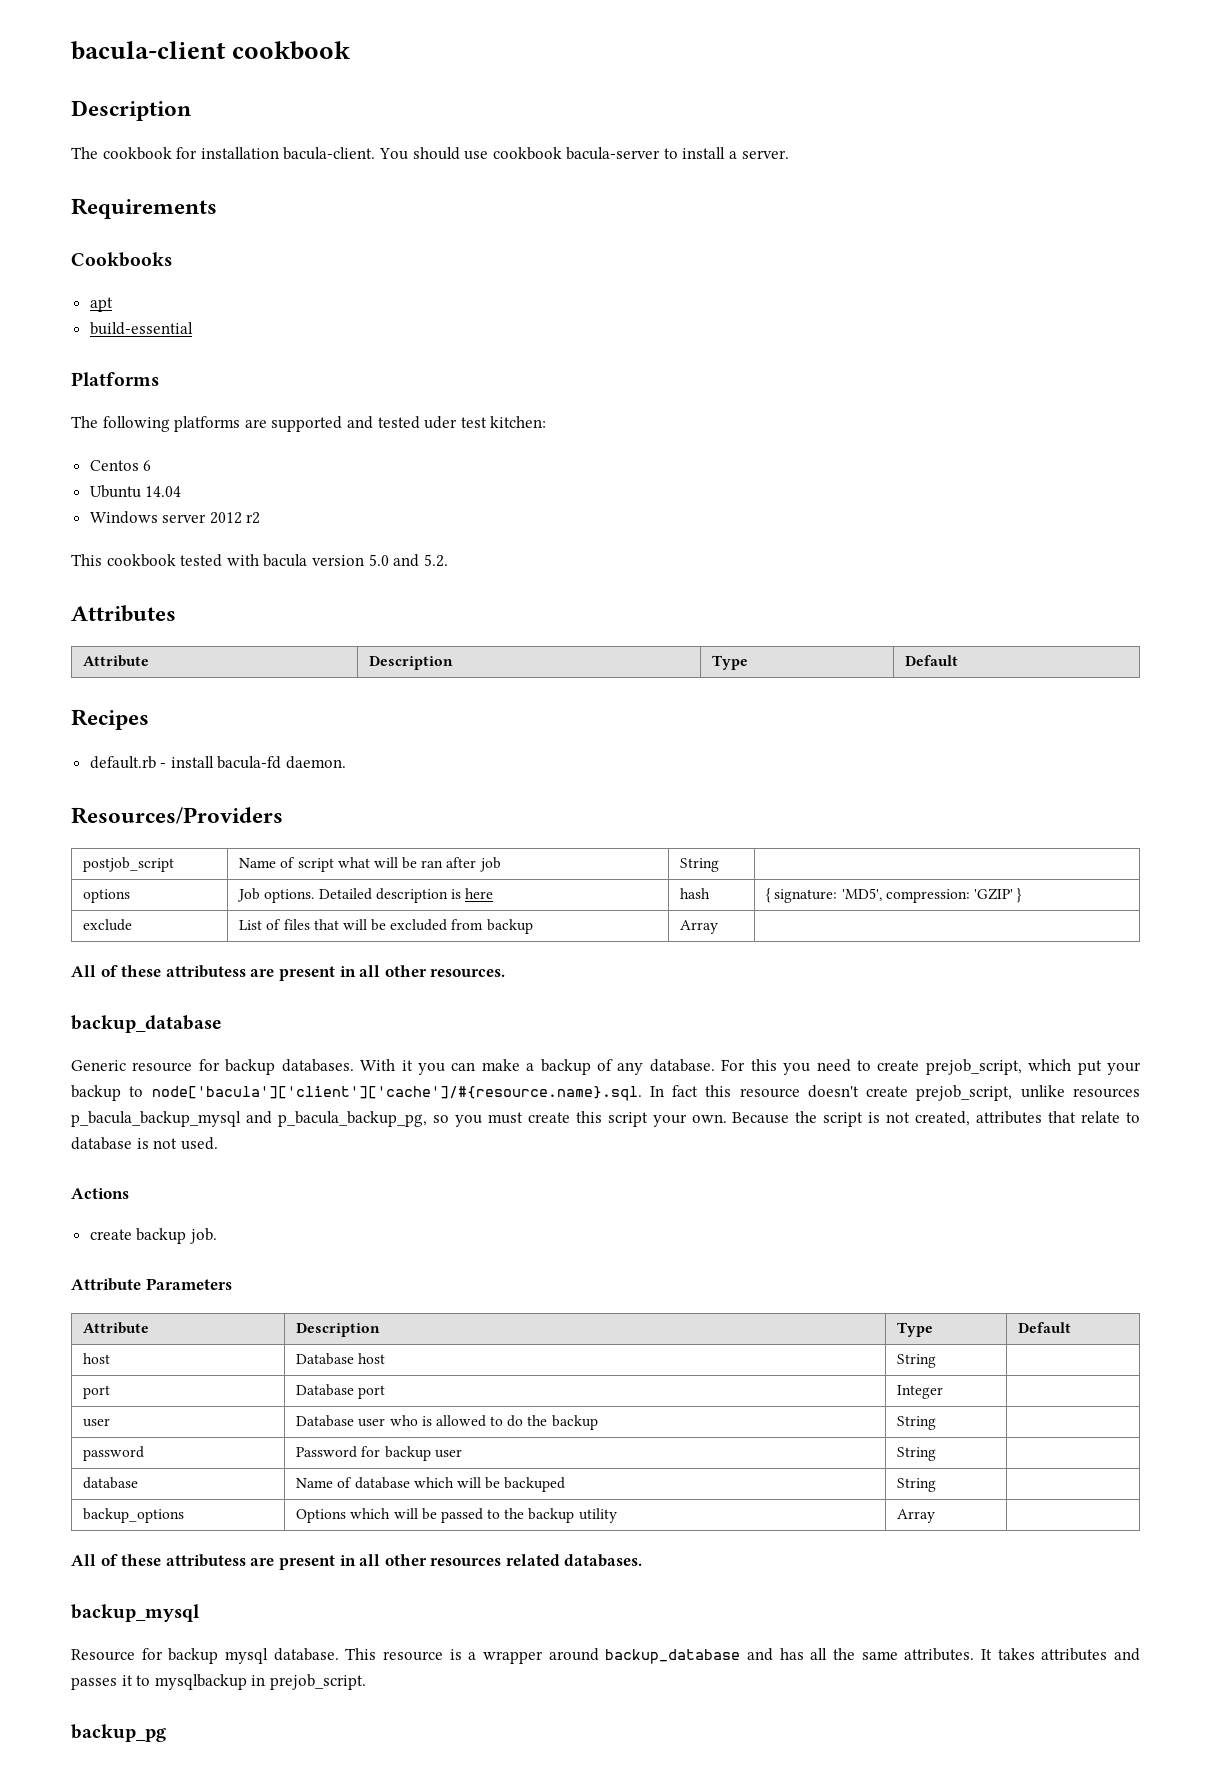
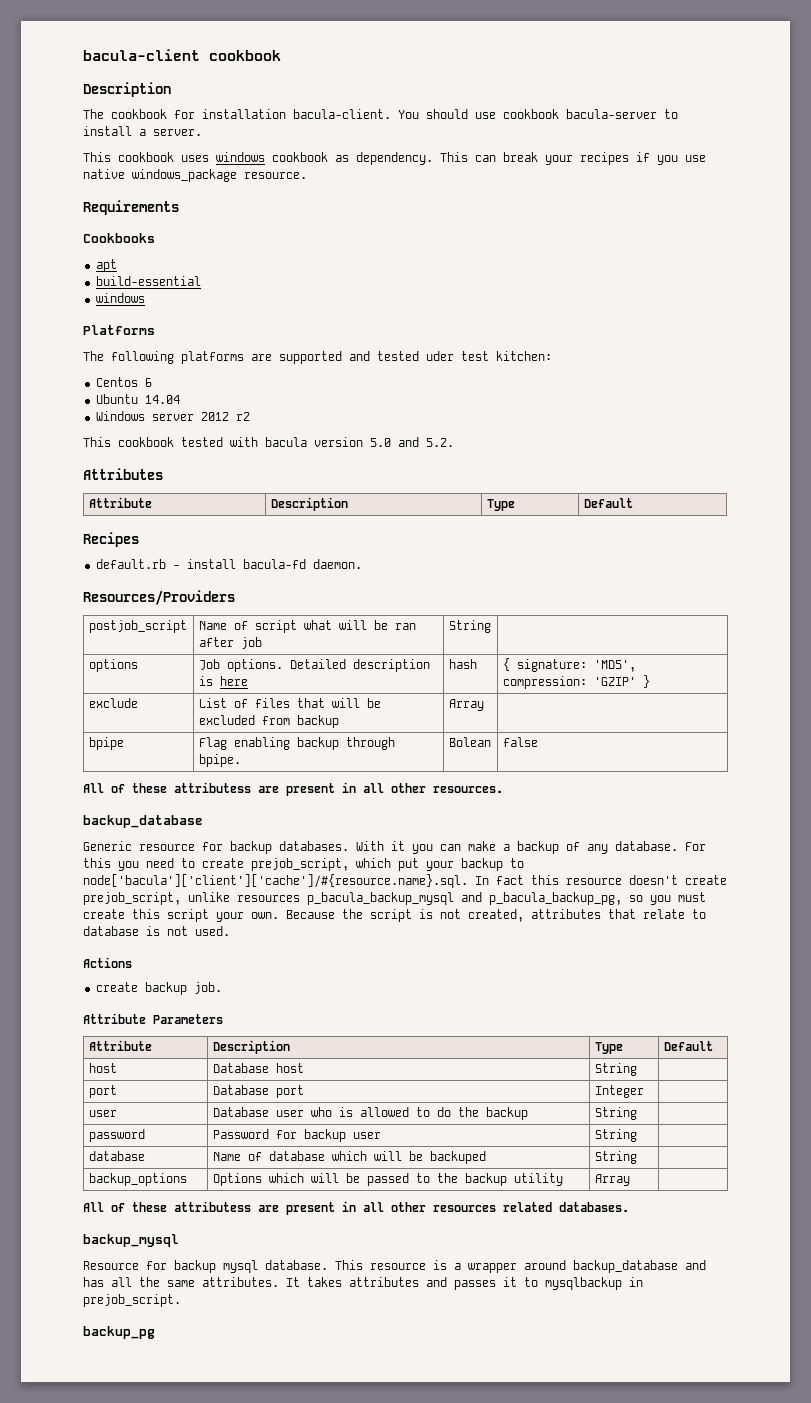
+ This cookbook uses windows cookbook as dependency. This can break your recipes if you use native windows_package resource.
  build-essential
+ windows
+ bpipe | Flag enabling backup through bpipe. | Bolean | false

